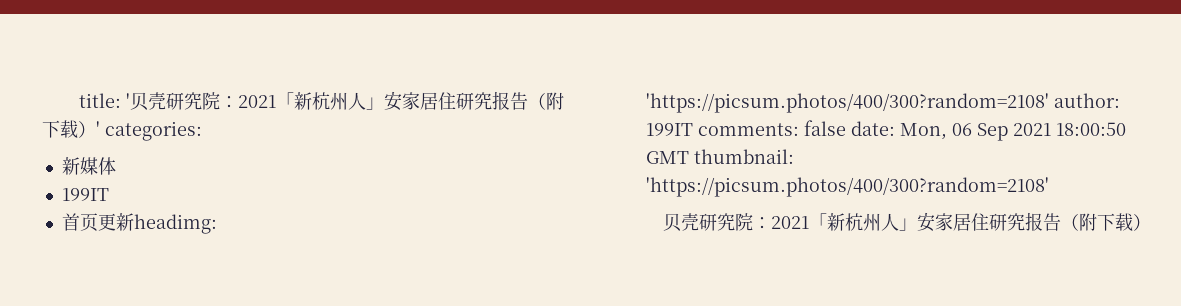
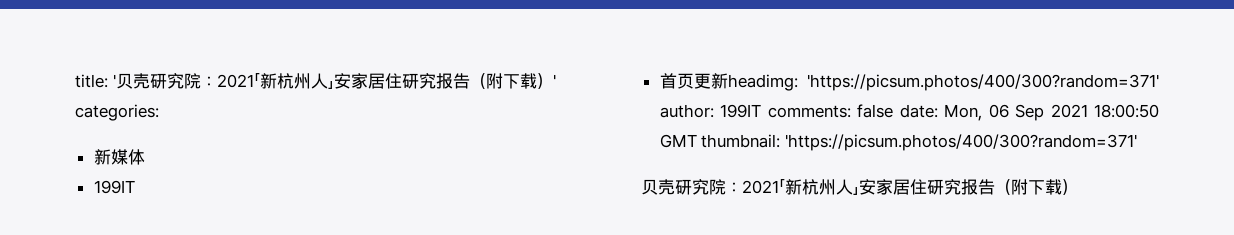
- 首页更新headimg: 'https://picsum.photos/400/300?random=2108' author: 199IT comments: false date: Mon, 06 Sep 2021 18:00:50 GMT thumbnail: 'https://picsum.photos/400/300?random=2108'
+ 首页更新headimg: 'https://picsum.photos/400/300?random=371' author: 199IT comments: false date: Mon, 06 Sep 2021 18:00:50 GMT thumbnail: 'https://picsum.photos/400/300?random=371'

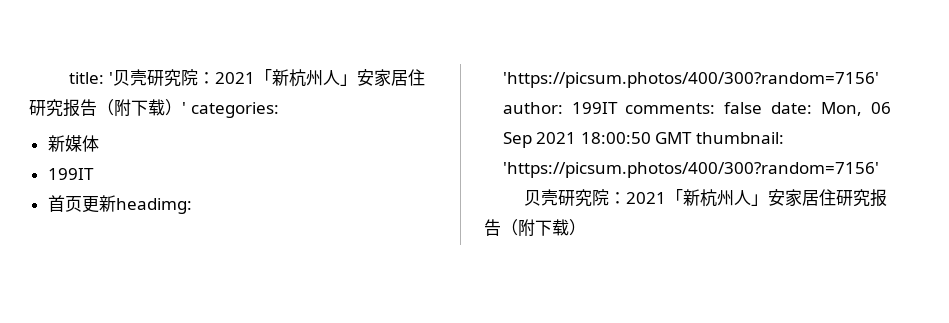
- 首页更新headimg: 'https://picsum.photos/400/300?random=371' author: 199IT comments: false date: Mon, 06 Sep 2021 18:00:50 GMT thumbnail: 'https://picsum.photos/400/300?random=371'
+ 首页更新headimg: 'https://picsum.photos/400/300?random=7156' author: 199IT comments: false date: Mon, 06 Sep 2021 18:00:50 GMT thumbnail: 'https://picsum.photos/400/300?random=7156'

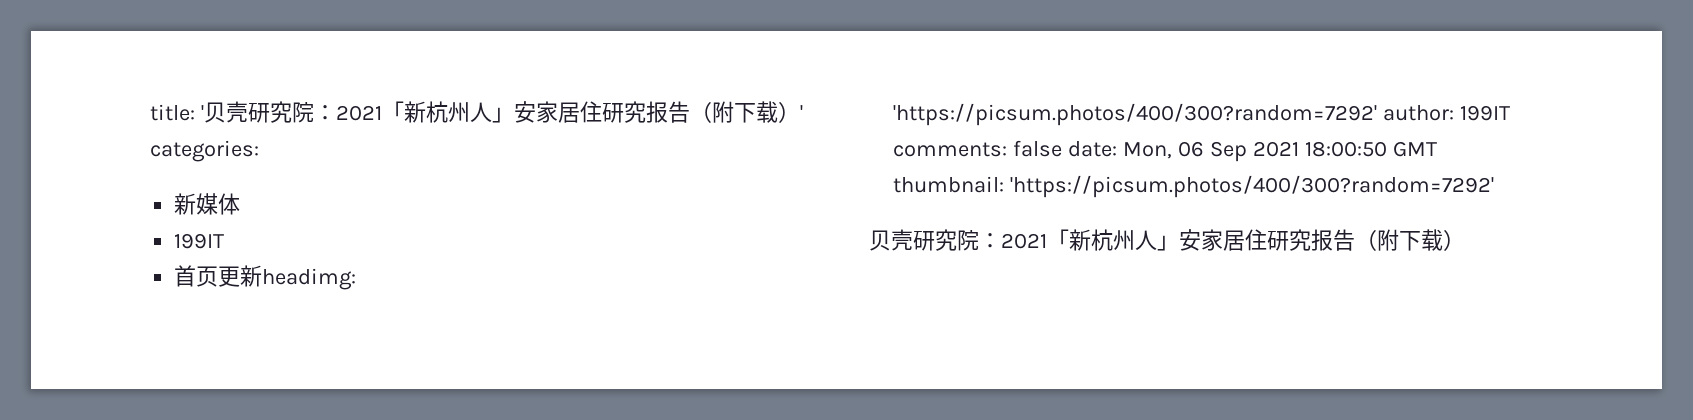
- 首页更新headimg: 'https://picsum.photos/400/300?random=7156' author: 199IT comments: false date: Mon, 06 Sep 2021 18:00:50 GMT thumbnail: 'https://picsum.photos/400/300?random=7156'
+ 首页更新headimg: 'https://picsum.photos/400/300?random=7292' author: 199IT comments: false date: Mon, 06 Sep 2021 18:00:50 GMT thumbnail: 'https://picsum.photos/400/300?random=7292'

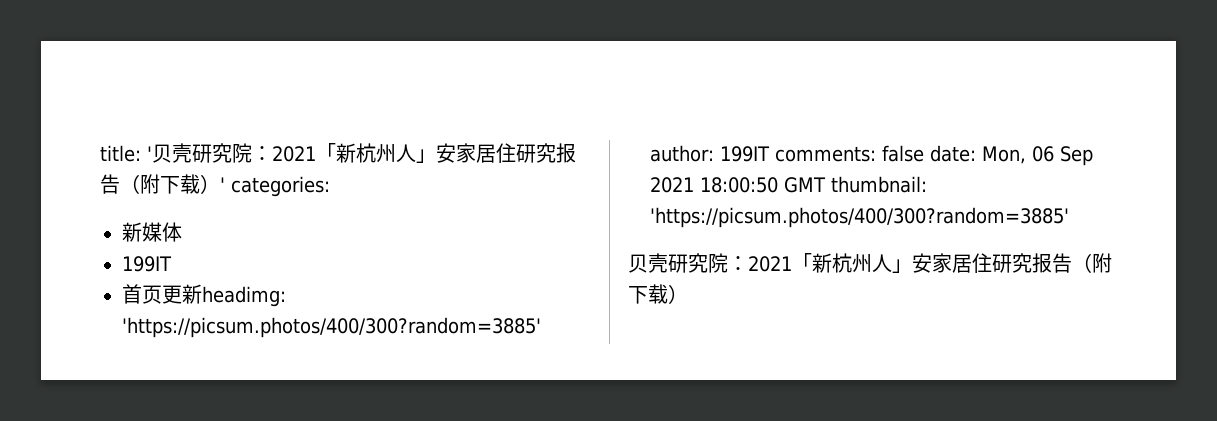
- 首页更新headimg: 'https://picsum.photos/400/300?random=7292' author: 199IT comments: false date: Mon, 06 Sep 2021 18:00:50 GMT thumbnail: 'https://picsum.photos/400/300?random=7292'
+ 首页更新headimg: 'https://picsum.photos/400/300?random=3885' author: 199IT comments: false date: Mon, 06 Sep 2021 18:00:50 GMT thumbnail: 'https://picsum.photos/400/300?random=3885'

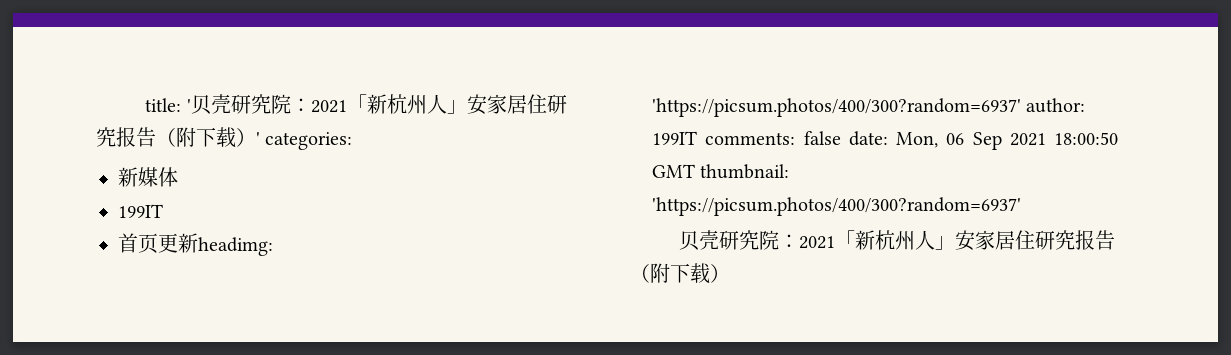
- 首页更新headimg: 'https://picsum.photos/400/300?random=3885' author: 199IT comments: false date: Mon, 06 Sep 2021 18:00:50 GMT thumbnail: 'https://picsum.photos/400/300?random=3885'
+ 首页更新headimg: 'https://picsum.photos/400/300?random=6937' author: 199IT comments: false date: Mon, 06 Sep 2021 18:00:50 GMT thumbnail: 'https://picsum.photos/400/300?random=6937'

